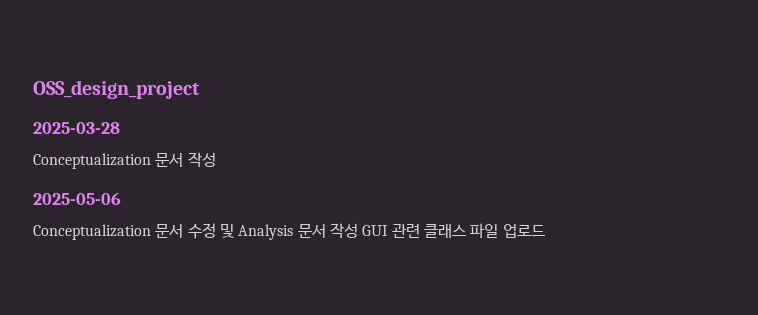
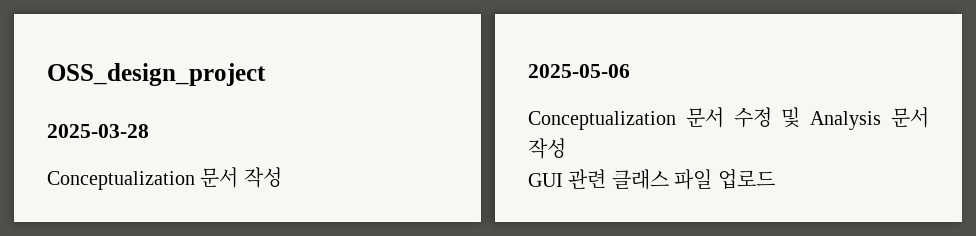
- Conceptualization 문서 수정 및 Analysis 문서 작성 GUI 관련 클래스 파일 업로드
+ Conceptualization 문서 수정 및 Analysis 문서 작성
+ GUI 관련 클래스 파일 업로드

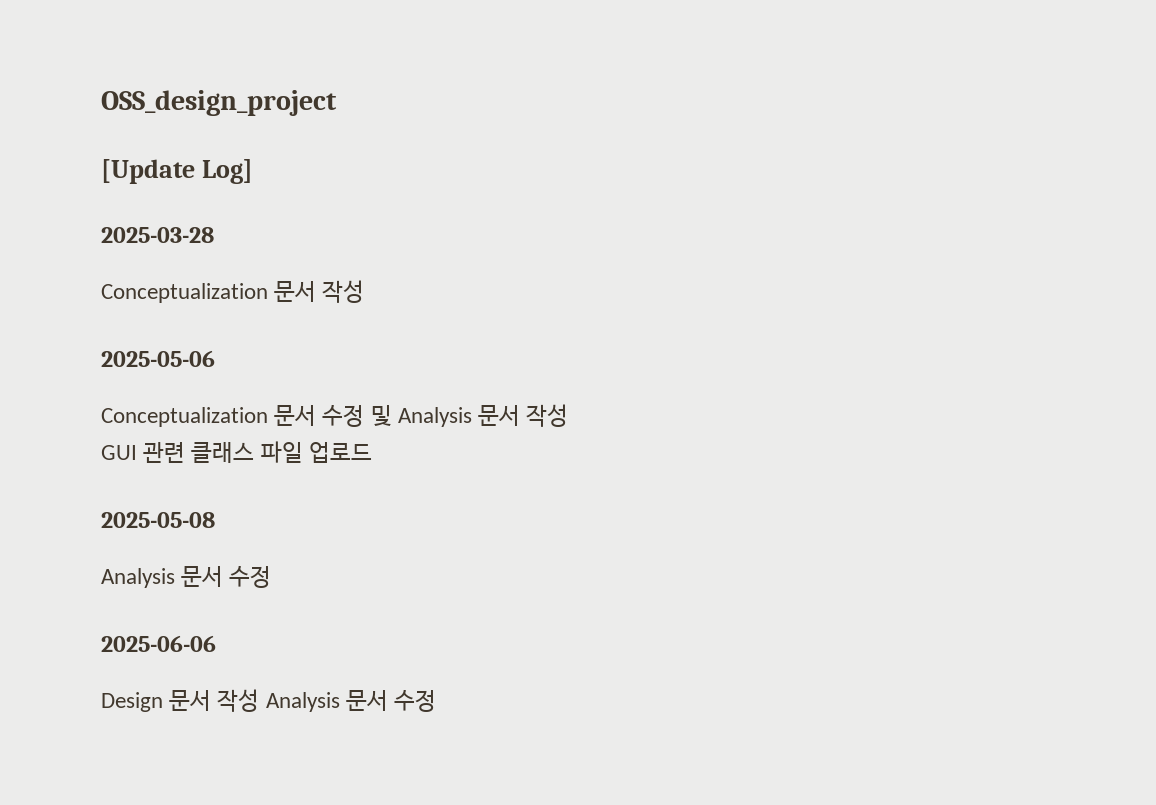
+ [Update Log]
+ 2025-05-08
+ Analysis 문서 수정
+ 2025-06-06
+ Design 문서 작성 Analysis 문서 수정

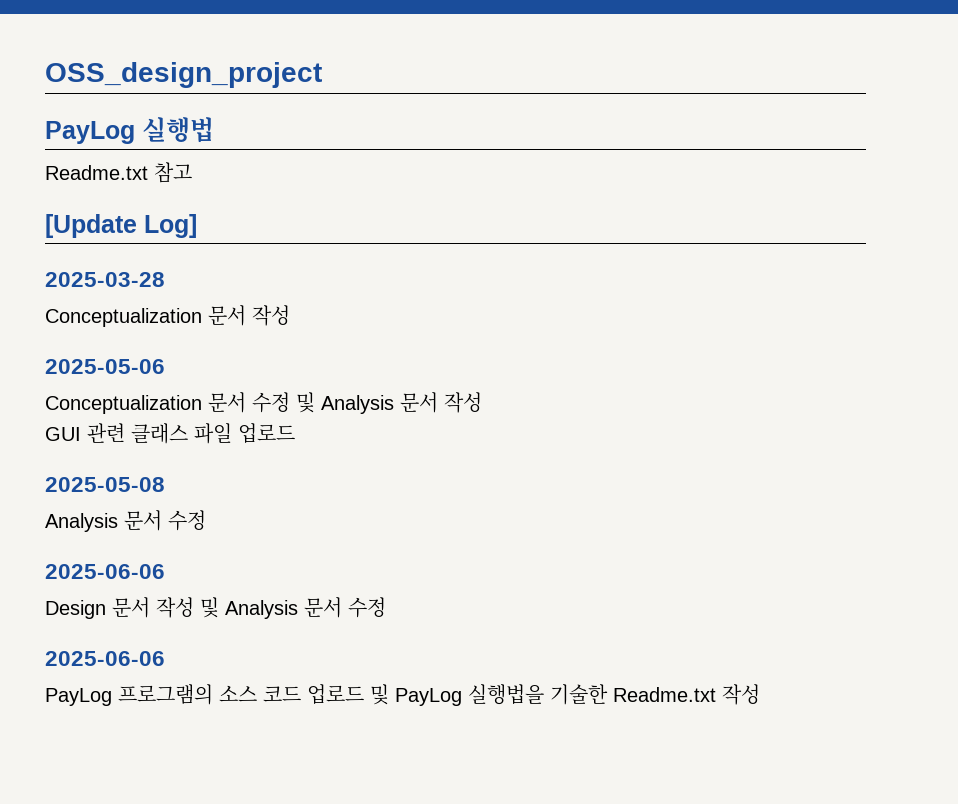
+ PayLog 실행법
+ Readme.txt 참고
- Design 문서 작성 Analysis 문서 수정
+ Design 문서 작성 및 Analysis 문서 수정
+ 2025-06-06
+ PayLog 프로그램의 소스 코드 업로드 및 PayLog 실행법을 기술한 Readme.txt 작성

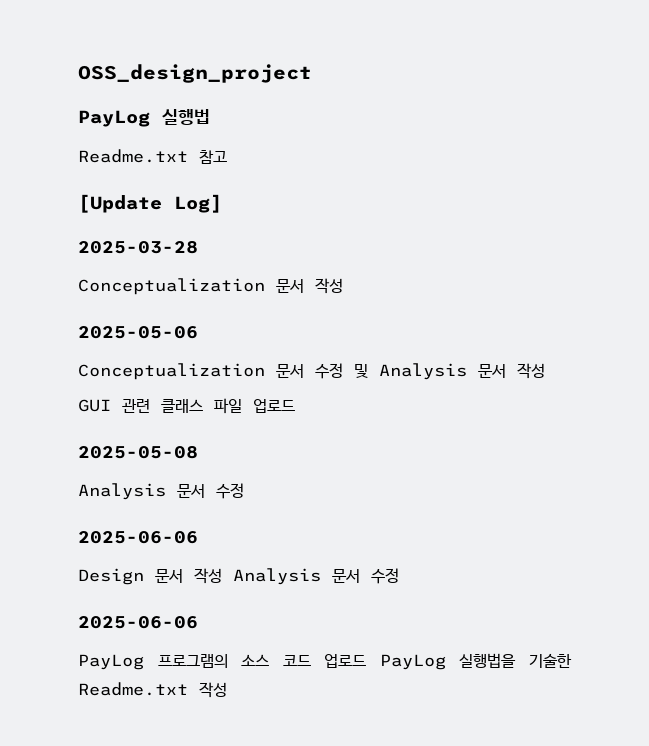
- Design 문서 작성 및 Analysis 문서 수정
+ Design 문서 작성 Analysis 문서 수정
- PayLog 프로그램의 소스 코드 업로드 및 PayLog 실행법을 기술한 Readme.txt 작성
+ PayLog 프로그램의 소스 코드 업로드 PayLog 실행법을 기술한 Readme.txt 작성

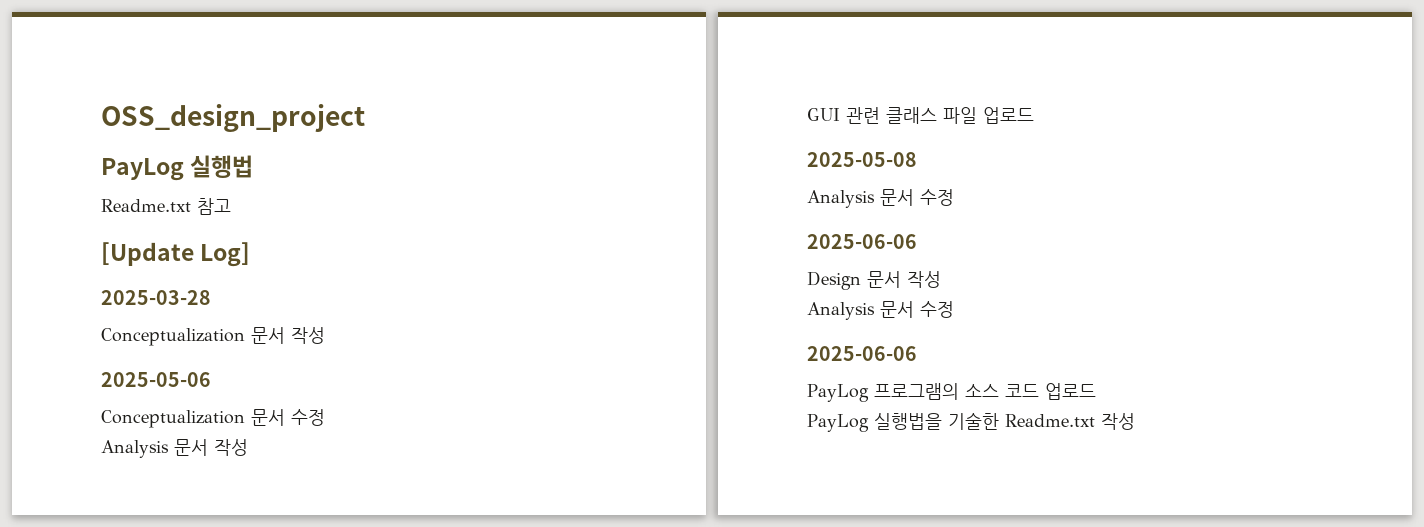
- Conceptualization 문서 수정 및 Analysis 문서 작성
+ Conceptualization 문서 수정
+ Analysis 문서 작성
- Design 문서 작성 Analysis 문서 수정
+ Design 문서 작성
+ Analysis 문서 수정
- PayLog 프로그램의 소스 코드 업로드 PayLog 실행법을 기술한 Readme.txt 작성
+ PayLog 프로그램의 소스 코드 업로드
+ PayLog 실행법을 기술한 Readme.txt 작성

